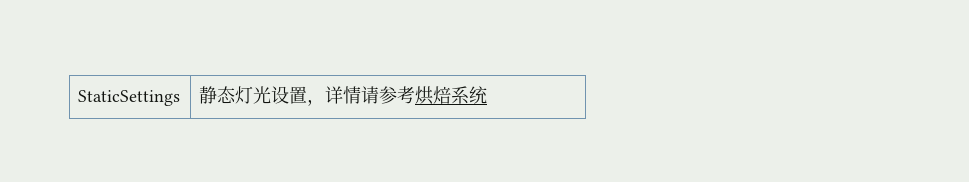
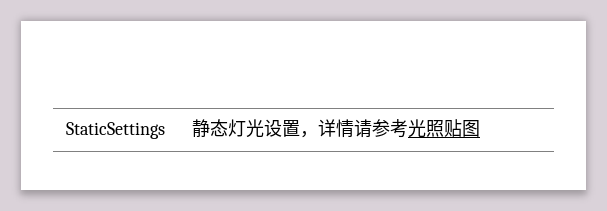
- StaticSettings | 静态灯光设置，详情请参考烘焙系统
+ StaticSettings | 静态灯光设置，详情请参考光照贴图

